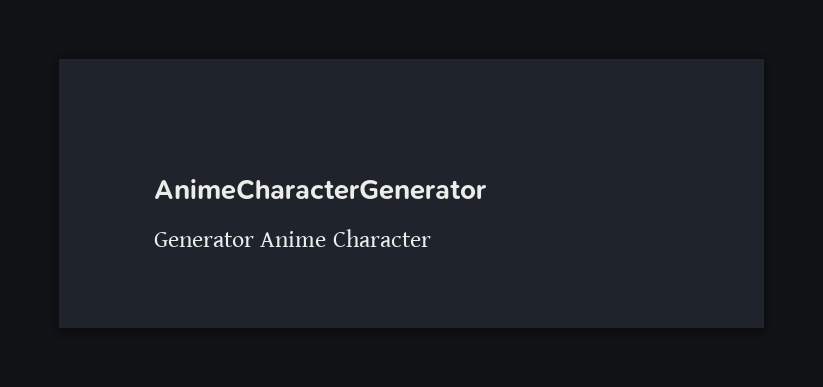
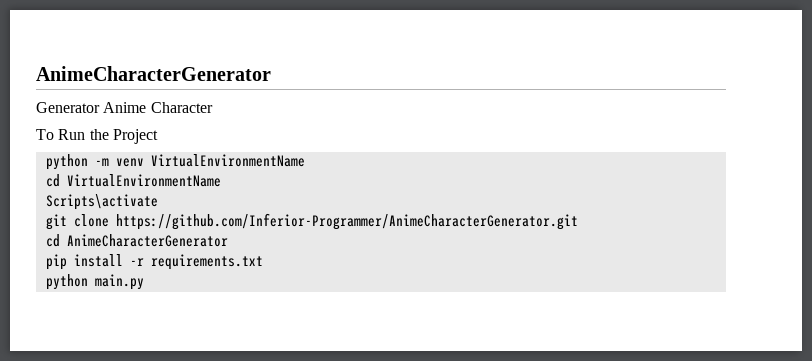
+ To Run the Project
+ python -m venv VirtualEnvironmentName
+ cd VirtualEnvironmentName
+ Scripts\activate
+ git clone https://github.com/Inferior-Programmer/AnimeCharacterGenerator.git
+ cd AnimeCharacterGenerator
+ pip install -r requirements.txt
+ python main.py

